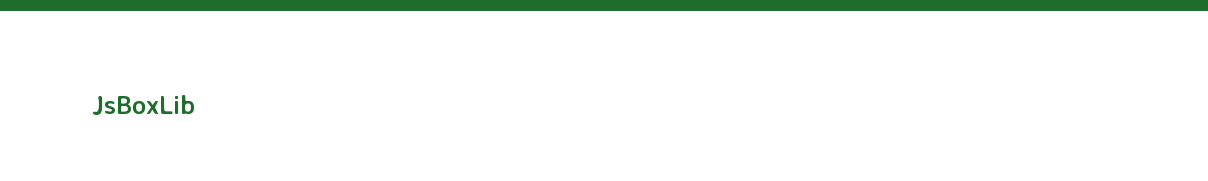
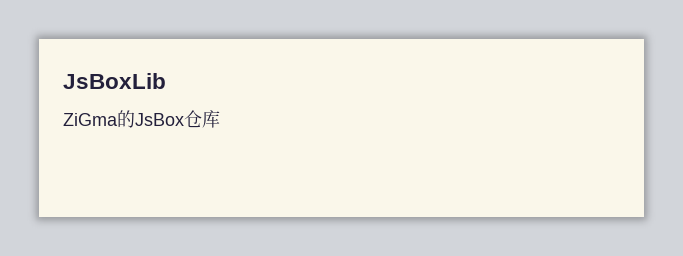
+ ZiGma的JsBox仓库

